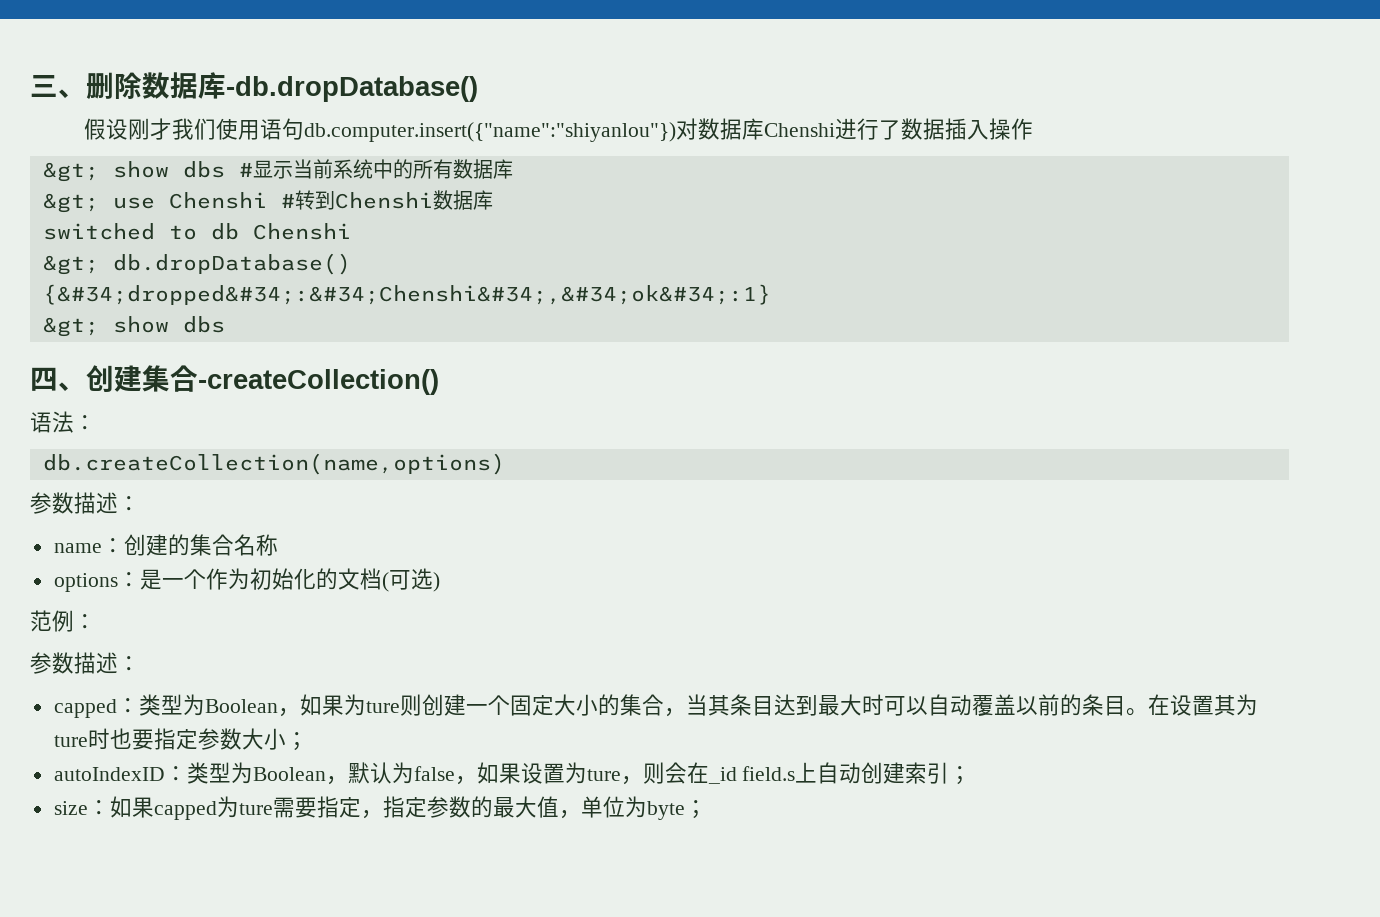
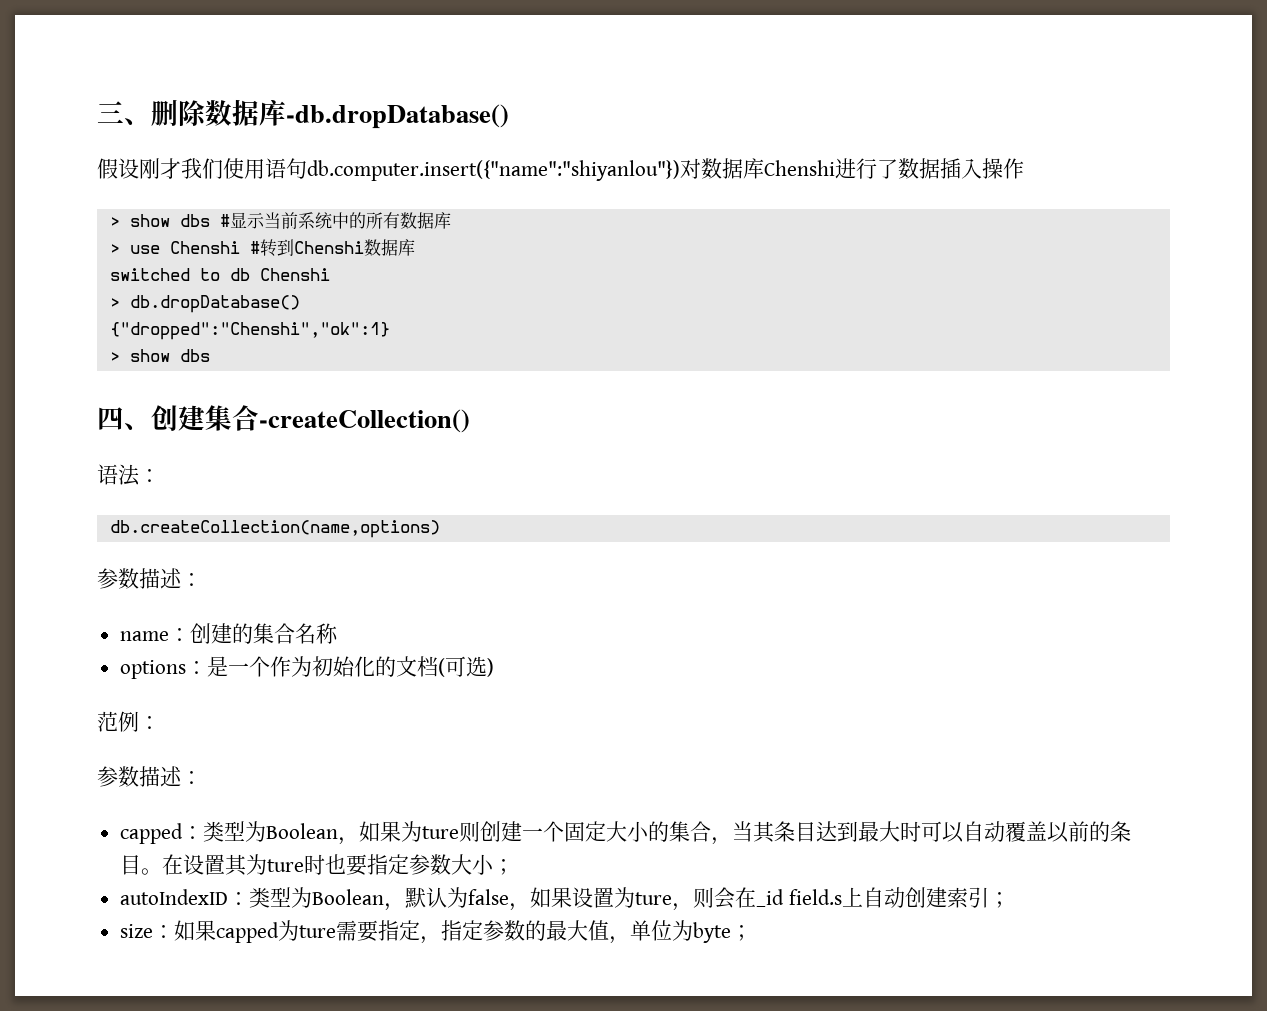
- &gt; show dbs #显示当前系统中的所有数据库
+ > show dbs #显示当前系统中的所有数据库
- &gt; use Chenshi #转到Chenshi数据库
+ > use Chenshi #转到Chenshi数据库
- &gt; db.dropDatabase()
+ > db.dropDatabase()
- {&#34;dropped&#34;:&#34;Chenshi&#34;,&#34;ok&#34;:1}
- &gt; show dbs
+ {"dropped":"Chenshi","ok":1}
+ > show dbs

